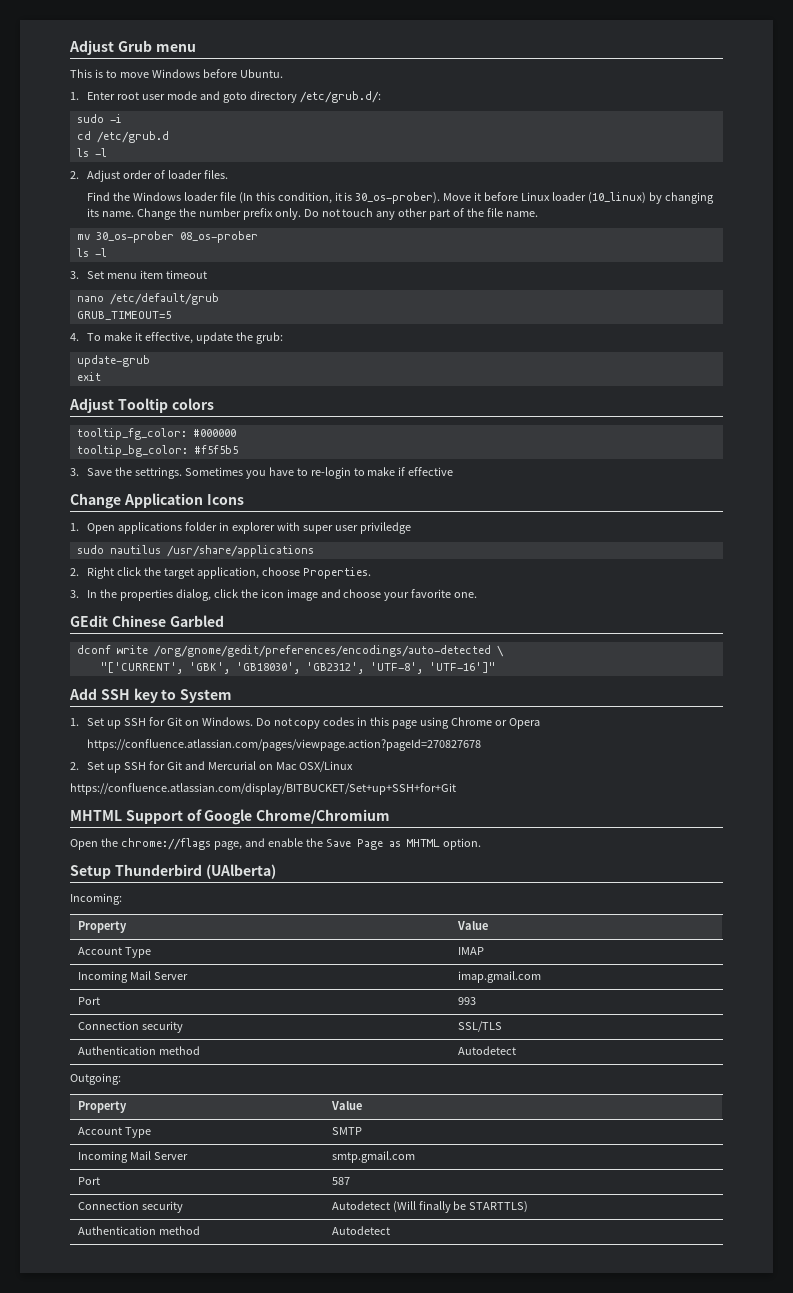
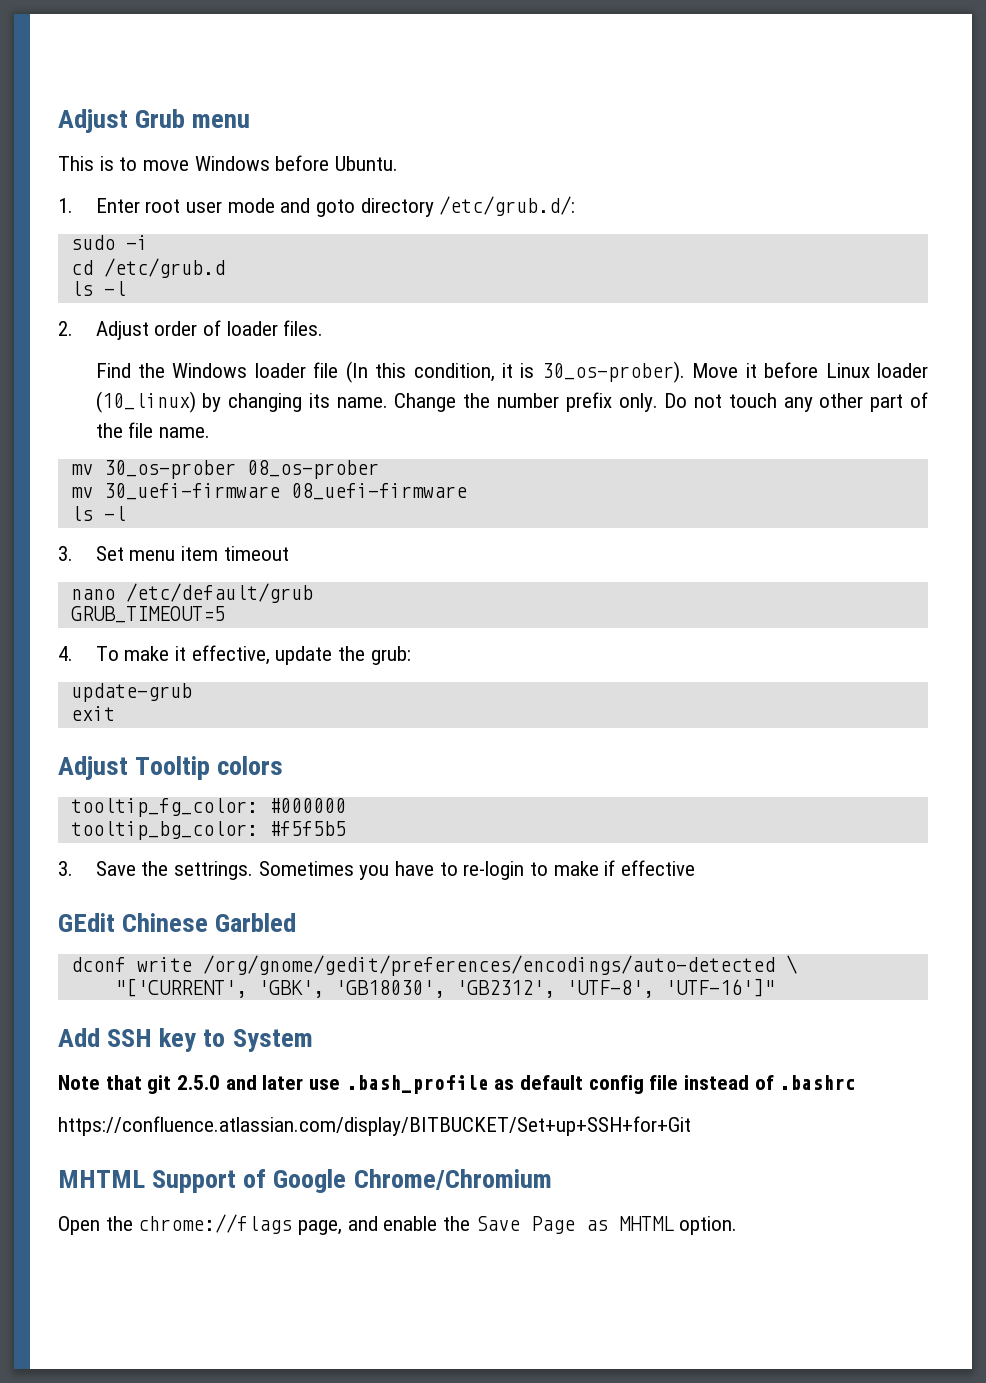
+ mv 30_uefi-firmware 08_uefi-firmware
- Change Application Icons
- 1. Open applications folder in explorer with super user priviledge
- sudo nautilus /usr/share/applications
- 2. Right click the target application, choose Properties.
- 3. In the properties dialog, click the icon image and choose your favorite one.
- 1. Set up SSH for Git on Windows. Do not copy codes in this page using Chrome or Opera
- https://confluence.atlassian.com/pages/viewpage.action?pageId=270827678
- 2. Set up SSH for Git and Mercurial on Mac OSX/Linux
+ Note that git 2.5.0 and later use .bash_profile as default config file instead of .bashrc
- Setup Thunderbird (UAlberta)
- Incoming:
- Property | Value
- Account Type | IMAP
- Incoming Mail Server | imap.gmail.com
- Port | 993
- Connection security | SSL/TLS
- Authentication method | Autodetect
- Outgoing:
- Property | Value
- Account Type | SMTP
- Incoming Mail Server | smtp.gmail.com
- Port | 587
- Connection security | Autodetect (Will finally be STARTTLS)
- Authentication method | Autodetect

